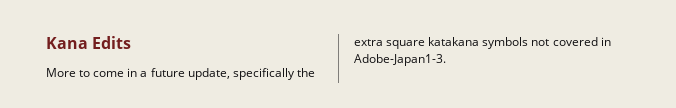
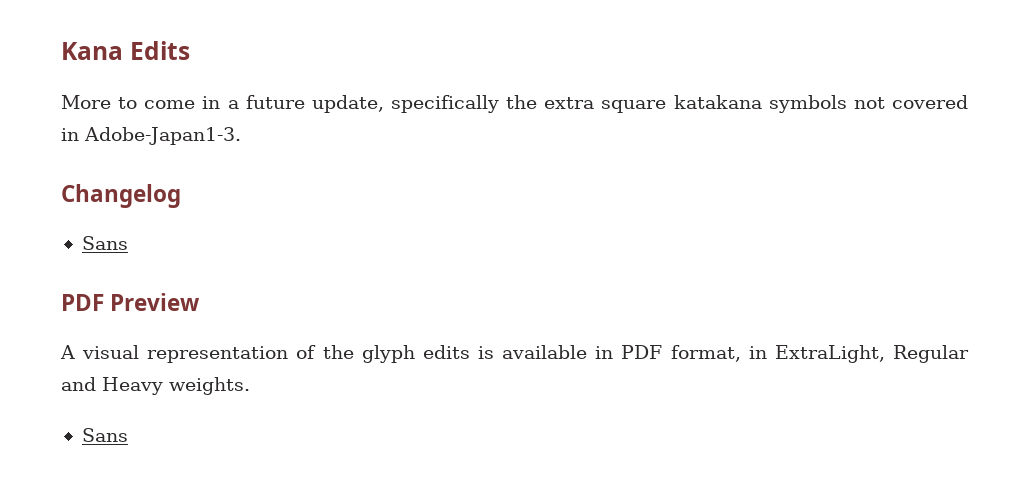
+ Changelog
+ Sans
+ PDF Preview
+ A visual representation of the glyph edits is available in PDF format, in ExtraLight, Regular and Heavy weights.
+ Sans

